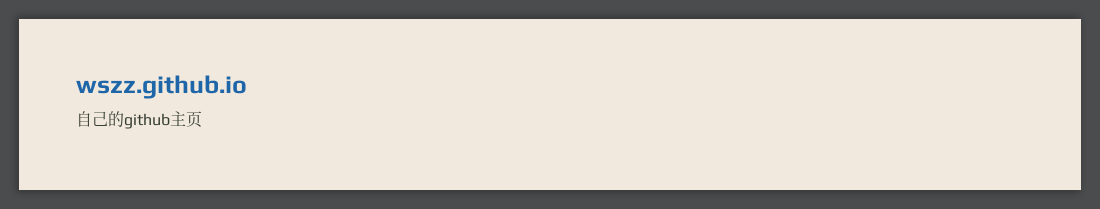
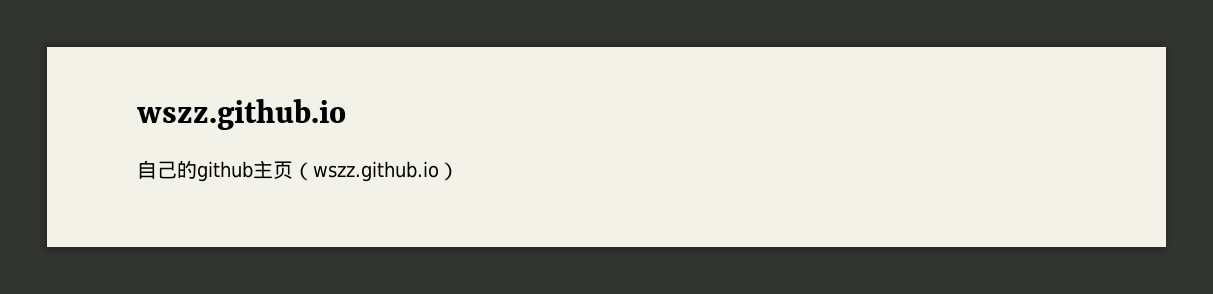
- 自己的github主页
+ 自己的github主页（wszz.github.io）

